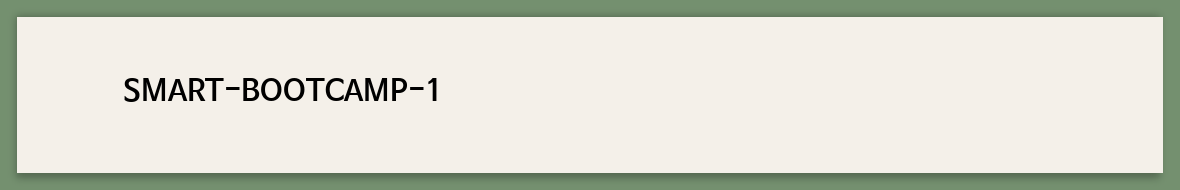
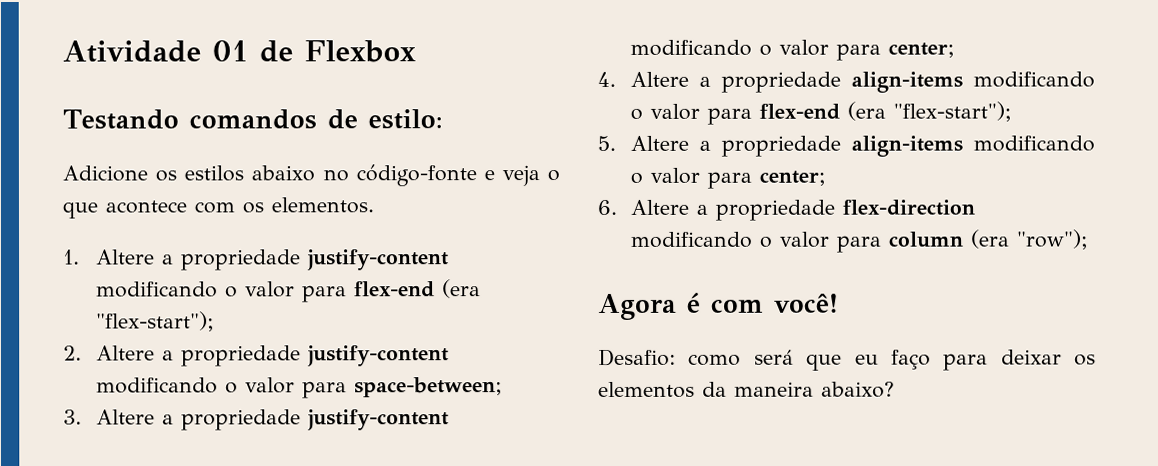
- SMART-BOOTCAMP-1
+ Atividade 01 de Flexbox
+ Testando comandos de estilo:
+ Adicione os estilos abaixo no código-fonte e veja o que acontece com os elementos.
+ 1. Altere a propriedade justify-content modificando o valor para flex-end (era "flex-start");
+ 2. Altere a propriedade justify-content modificando o valor para space-between;
+ 3. Altere a propriedade justify-content modificando o valor para center;
+ 4. Altere a propriedade align-items modificando o valor para flex-end (era "flex-start");
+ 5. Altere a propriedade align-items modificando o valor para center;
+ 6. Altere a propriedade flex-direction modificando o valor para column (era "row");
+ Agora é com você!
+ Desafio: como será que eu faço para deixar os elementos da maneira abaixo?

